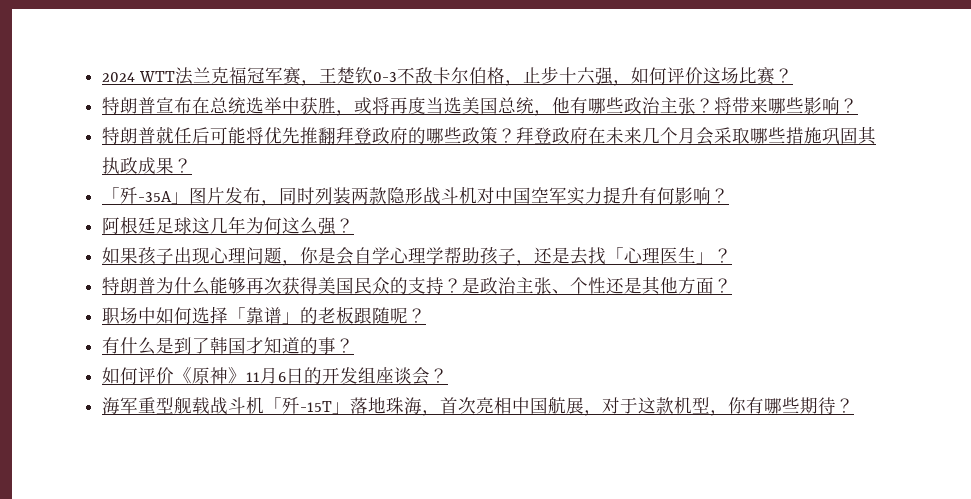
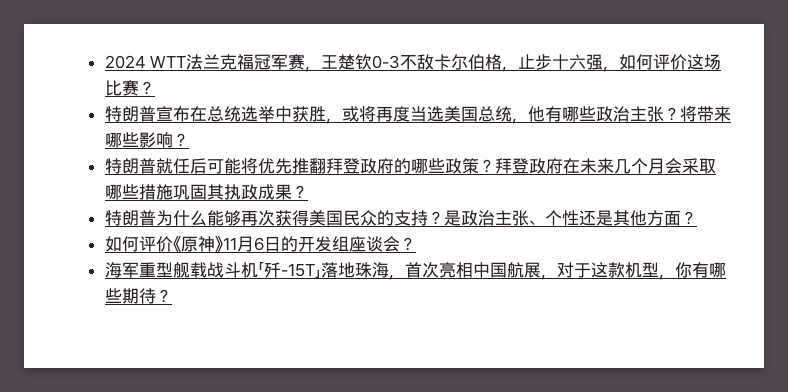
- 「歼-35A」图片发布，同时列装两款隐形战斗机对中国空军实力提升有何影响？
- 阿根廷足球这几年为何这么强？
- 如果孩子出现心理问题，你是会自学心理学帮助孩子，还是去找「心理医生」？
- 职场中如何选择「靠谱」的老板跟随呢？
- 有什么是到了韩国才知道的事？

